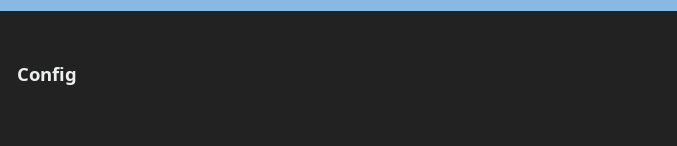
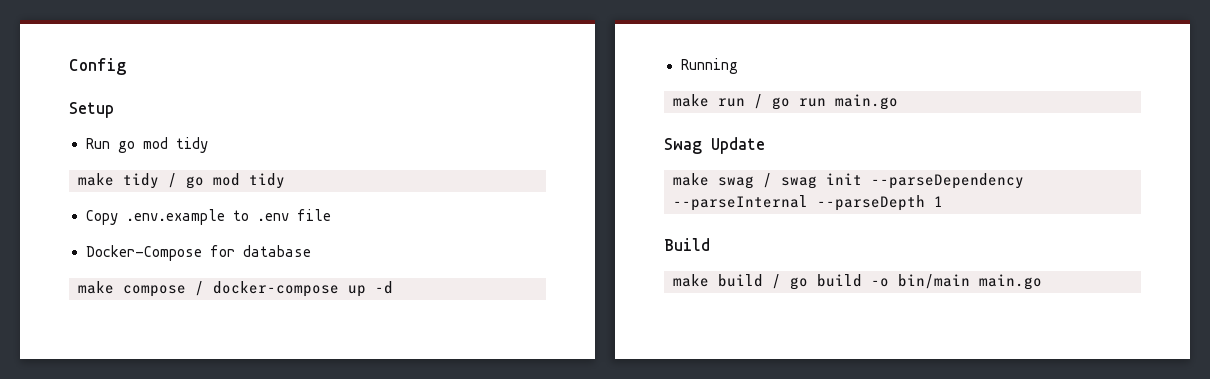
+ Setup
+ Run go mod tidy
+ make tidy / go mod tidy
+ Copy .env.example to .env file
+ Docker-Compose for database
+ make compose / docker-compose up -d
+ Running
+ make run / go run main.go
+ Swag Update
+ make swag / swag init --parseDependency --parseInternal --parseDepth 1
+ Build
+ make build / go build -o bin/main main.go

